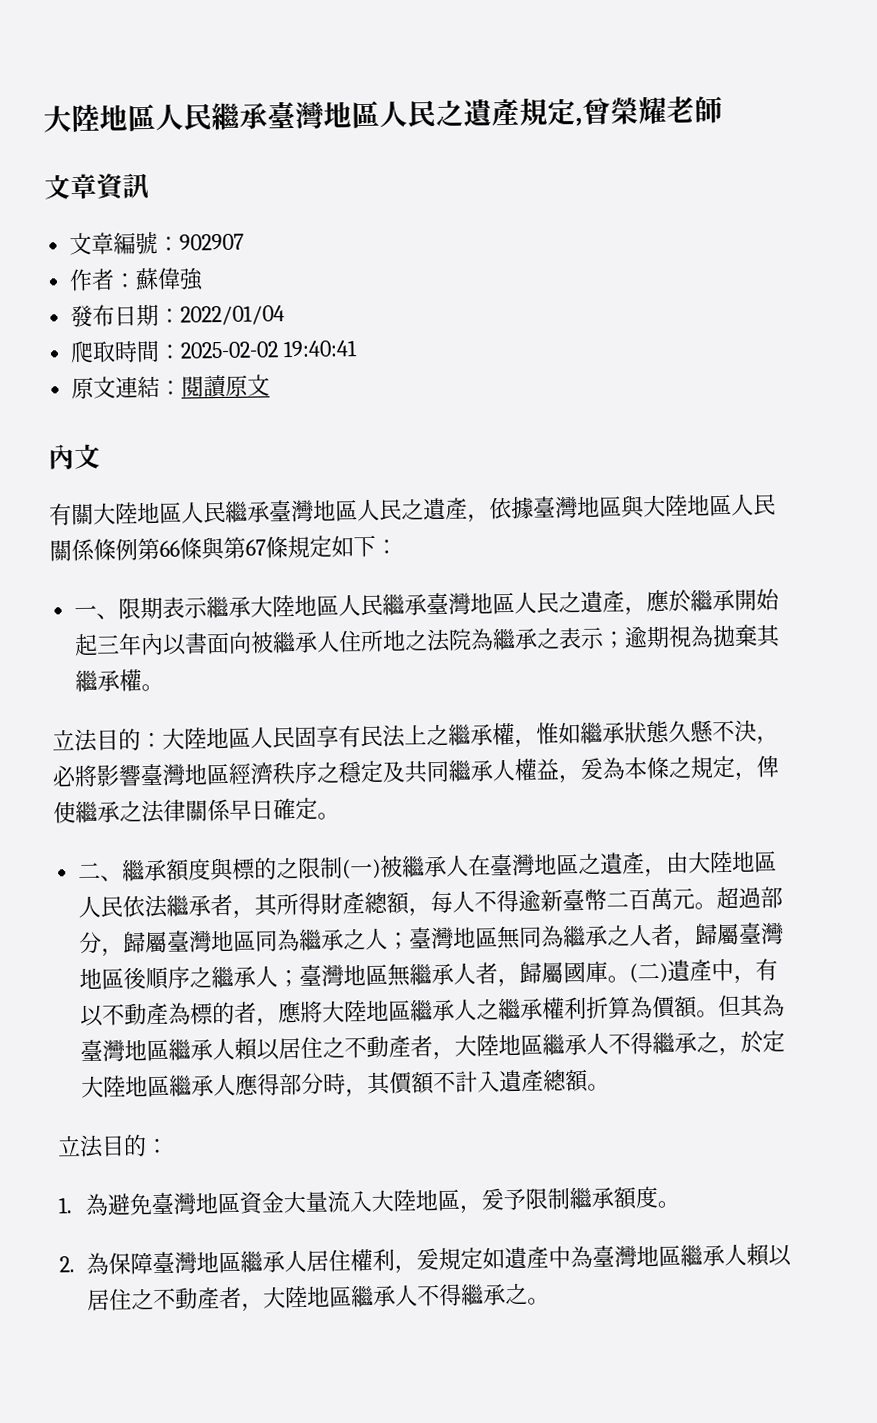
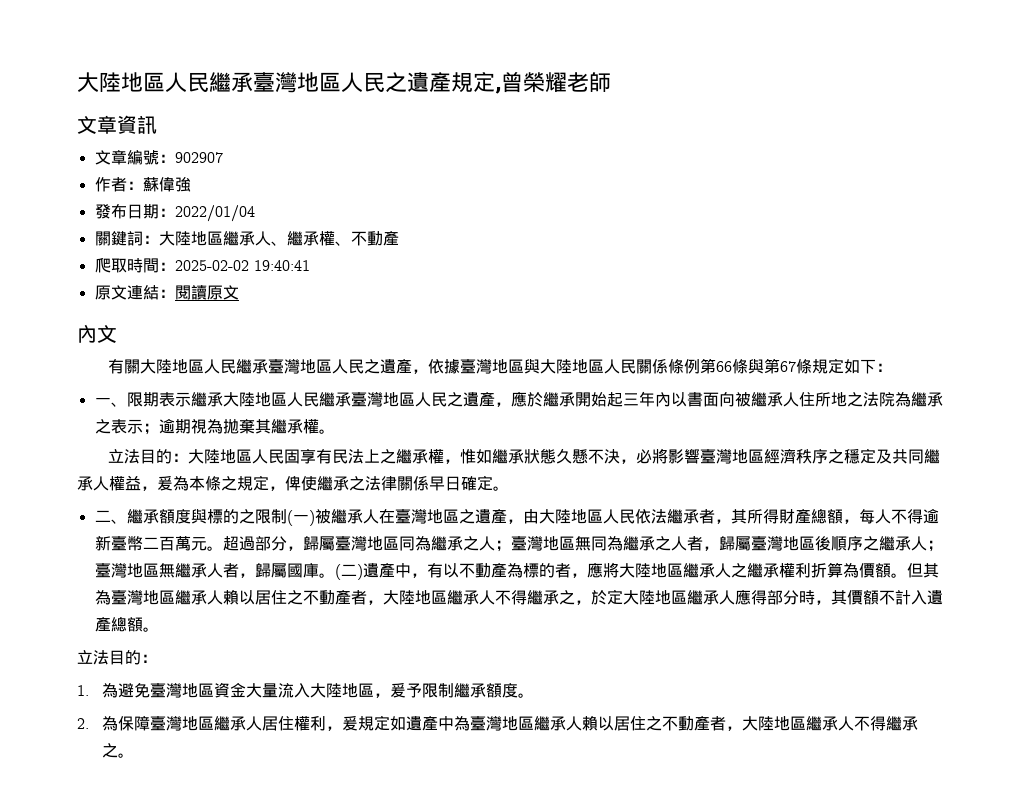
+ 關鍵詞：大陸地區繼承人、繼承權、不動產

